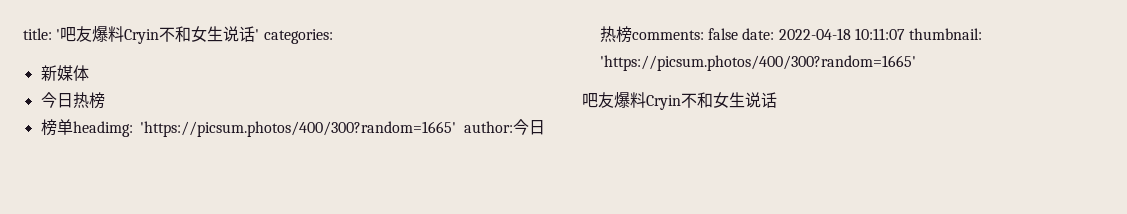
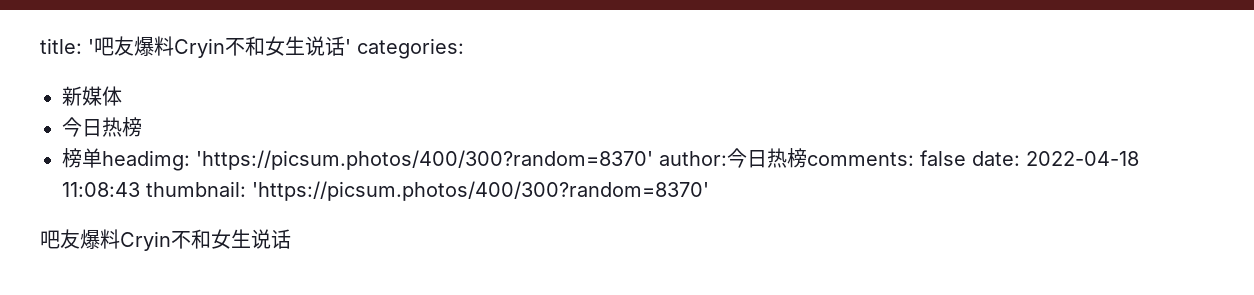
- 榜单headimg: 'https://picsum.photos/400/300?random=1665' author:今日热榜comments: false date: 2022-04-18 10:11:07 thumbnail: 'https://picsum.photos/400/300?random=1665'
+ 榜单headimg: 'https://picsum.photos/400/300?random=8370' author:今日热榜comments: false date: 2022-04-18 11:08:43 thumbnail: 'https://picsum.photos/400/300?random=8370'

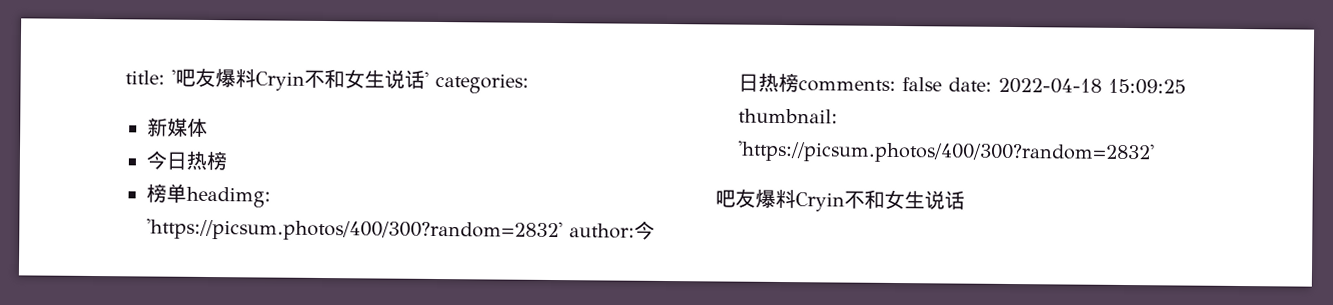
- 榜单headimg: 'https://picsum.photos/400/300?random=8370' author:今日热榜comments: false date: 2022-04-18 11:08:43 thumbnail: 'https://picsum.photos/400/300?random=8370'
+ 榜单headimg: 'https://picsum.photos/400/300?random=2832' author:今日热榜comments: false date: 2022-04-18 15:09:25 thumbnail: 'https://picsum.photos/400/300?random=2832'

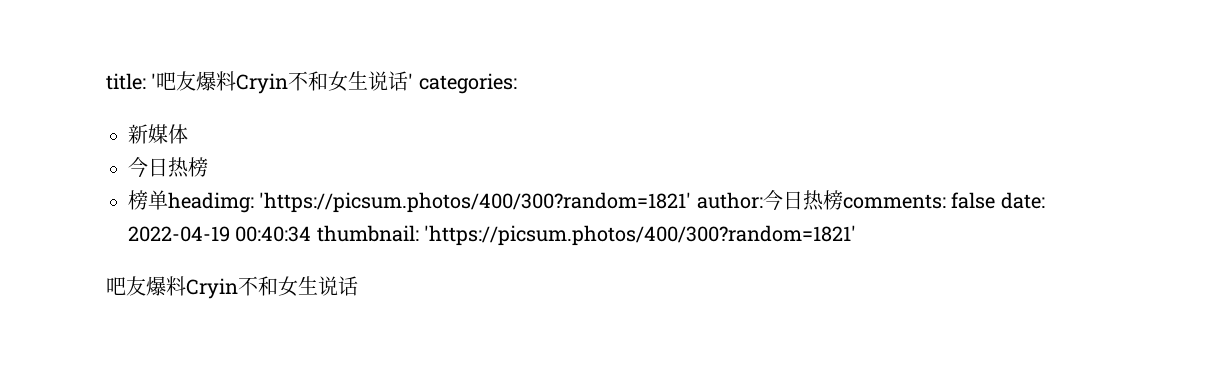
- 榜单headimg: 'https://picsum.photos/400/300?random=2832' author:今日热榜comments: false date: 2022-04-18 15:09:25 thumbnail: 'https://picsum.photos/400/300?random=2832'
+ 榜单headimg: 'https://picsum.photos/400/300?random=1821' author:今日热榜comments: false date: 2022-04-19 00:40:34 thumbnail: 'https://picsum.photos/400/300?random=1821'

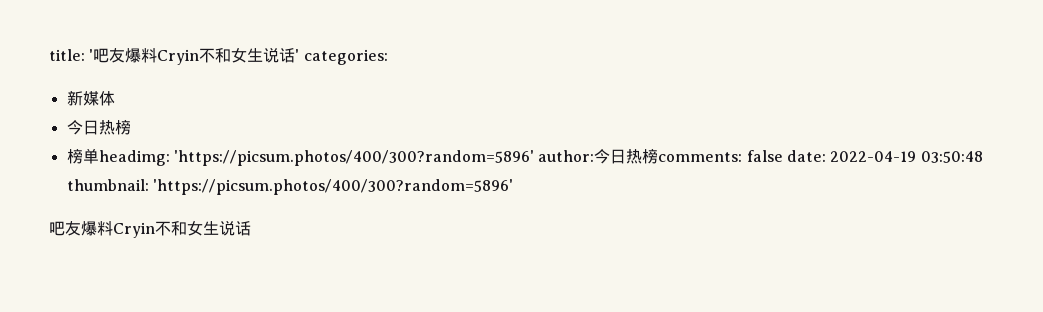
- 榜单headimg: 'https://picsum.photos/400/300?random=1821' author:今日热榜comments: false date: 2022-04-19 00:40:34 thumbnail: 'https://picsum.photos/400/300?random=1821'
+ 榜单headimg: 'https://picsum.photos/400/300?random=5896' author:今日热榜comments: false date: 2022-04-19 03:50:48 thumbnail: 'https://picsum.photos/400/300?random=5896'

